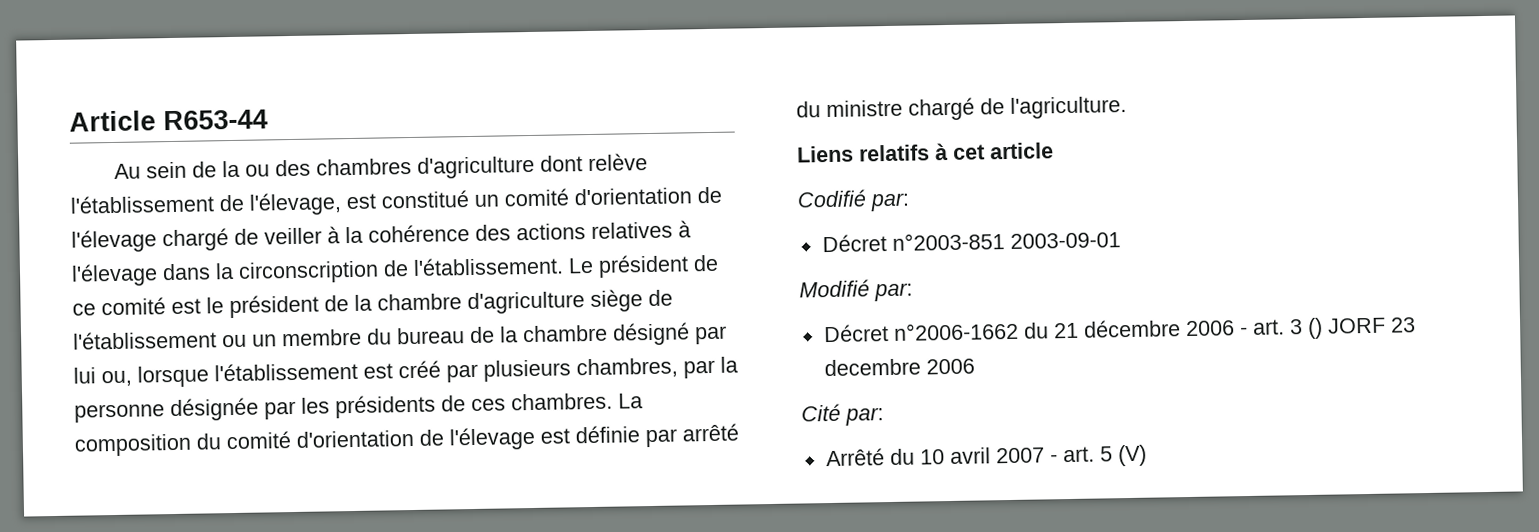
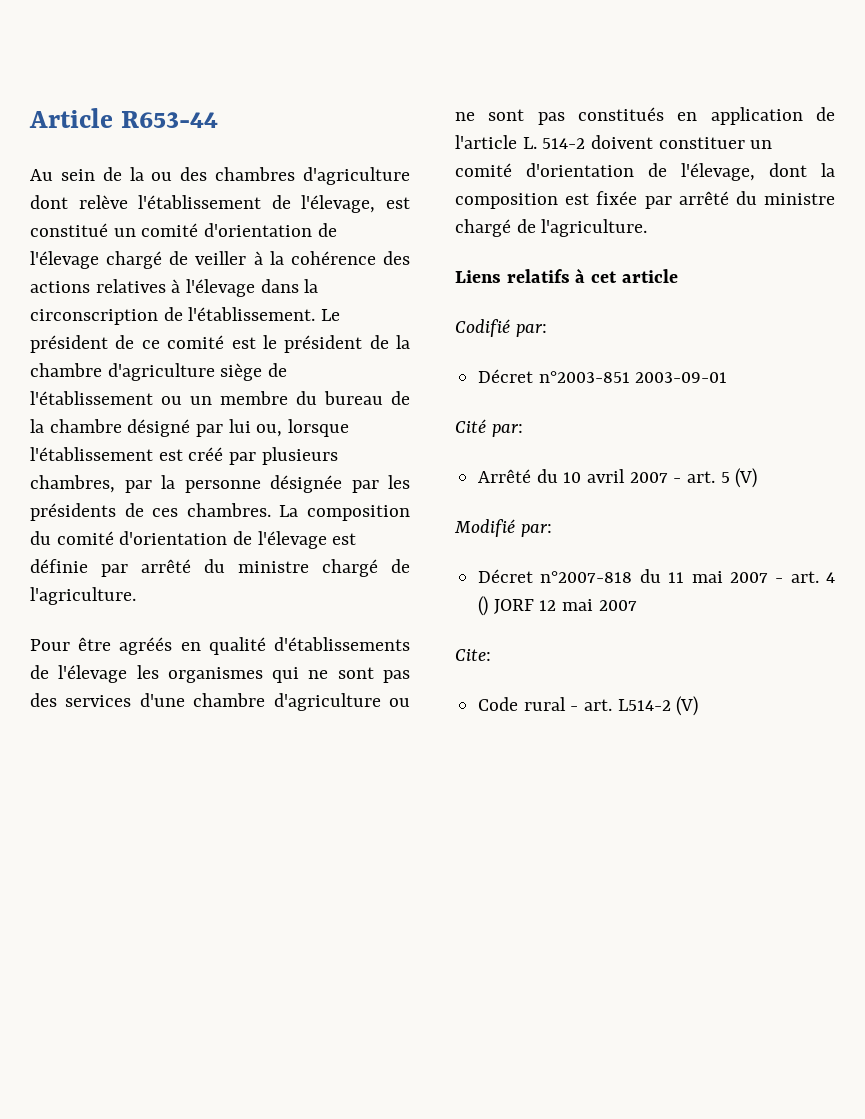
+ Pour être agréés en qualité d'établissements de l'élevage les organismes qui ne sont pas des services d'une chambre d'agriculture ou ne sont pas constitués en application de l'article L. 514-2 doivent constituer un comité d'orientation de l'élevage, dont la composition est fixée par arrêté du ministre chargé de l'agriculture.
- Modifié par:
- Décret n°2006-1662 du 21 décembre 2006 - art. 3 () JORF 23 decembre 2006
+ Modifié par:
+ Décret n°2007-818 du 11 mai 2007 - art. 4 () JORF 12 mai 2007
+ Cite:
+ Code rural - art. L514-2 (V)

